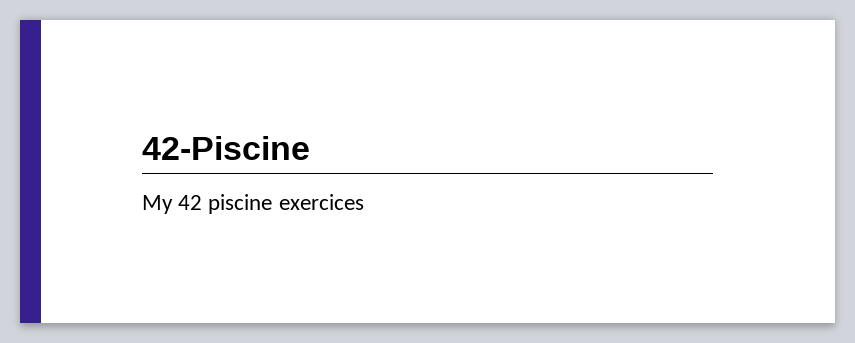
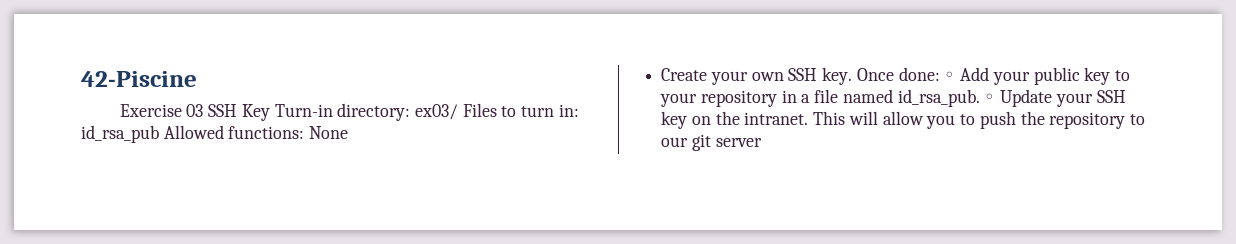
- My 42 piscine exercices
+ Exercise 03 SSH Key Turn-in directory: ex03/ Files to turn in: id_rsa_pub Allowed functions: None
+ Create your own SSH key. Once done: ◦ Add your public key to your repository in a file named id_rsa_pub. ◦ Update your SSH key on the intranet. This will allow you to push the repository to our git server

